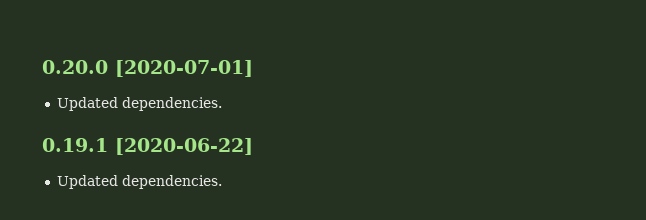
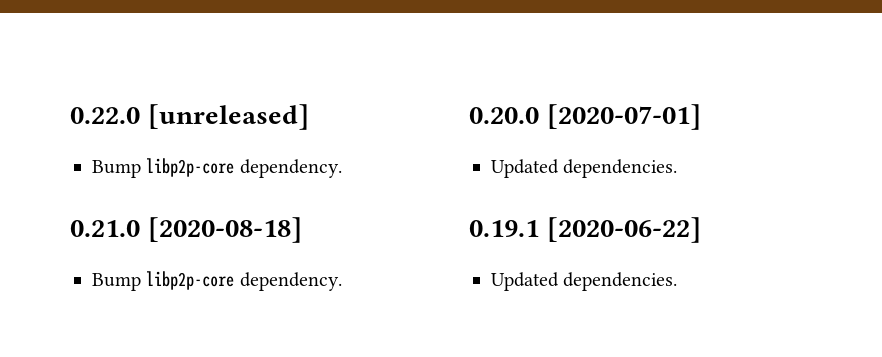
+ 0.22.0 [unreleased]
+ Bump libp2p-core dependency.
+ 0.21.0 [2020-08-18]
+ Bump libp2p-core dependency.

